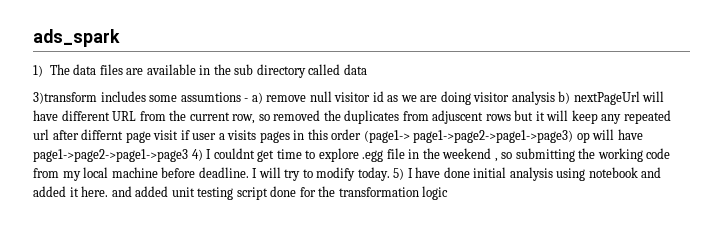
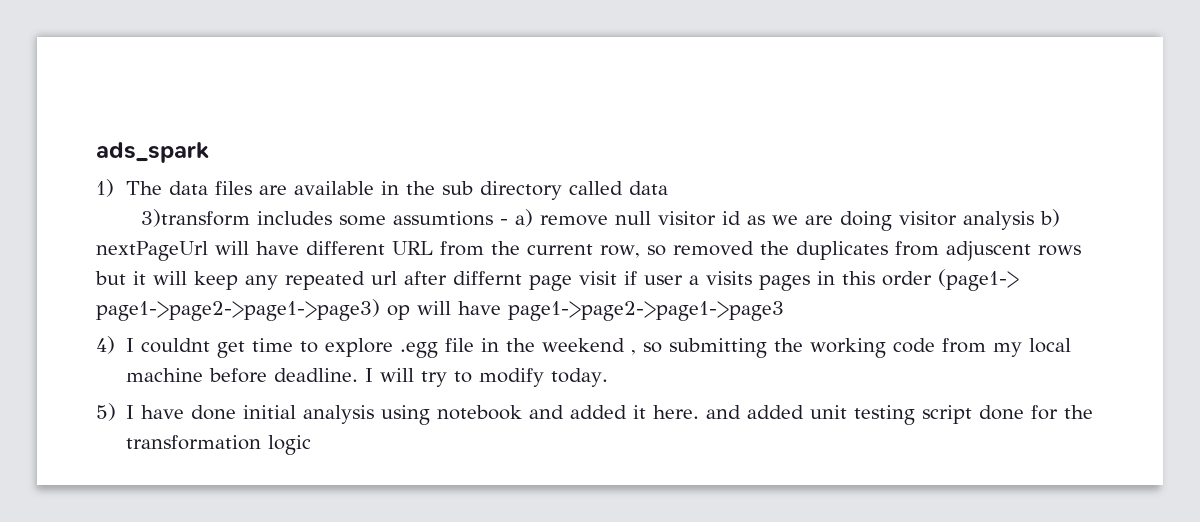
- 3)transform includes some assumtions - a) remove null visitor id as we are doing visitor analysis b) nextPageUrl will have different URL from the current row, so removed the duplicates from adjuscent rows but it will keep any repeated url after differnt page visit if user a visits pages in this order (page1-> page1->page2->page1->page3) op will have page1->page2->page1->page3 4) I couldnt get time to explore .egg file in the weekend , so submitting the working code from my local machine before deadline.
+ 3)transform includes some assumtions - a) remove null visitor id as we are doing visitor analysis b) nextPageUrl will have different URL from the current row, so removed the duplicates from adjuscent rows but it will keep any repeated url after differnt page visit if user a visits pages in this order (page1-> page1->page2->page1->page3) op will have page1->page2->page1->page3
+ 4) I couldnt get time to explore .egg file in the weekend , so submitting the working code from my local machine before deadline.
- I will try to modify today. 5) I have done initial analysis using notebook and added it here. and added unit testing script done for the transformation logic
+ I will try to modify today.
+ 5) I have done initial analysis using notebook and added it here. and added unit testing script done for the transformation logic

